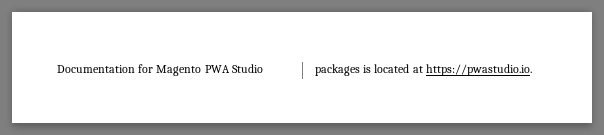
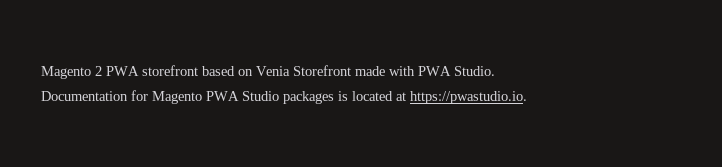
+ Magento 2 PWA storefront based on Venia Storefront made with PWA Studio.

